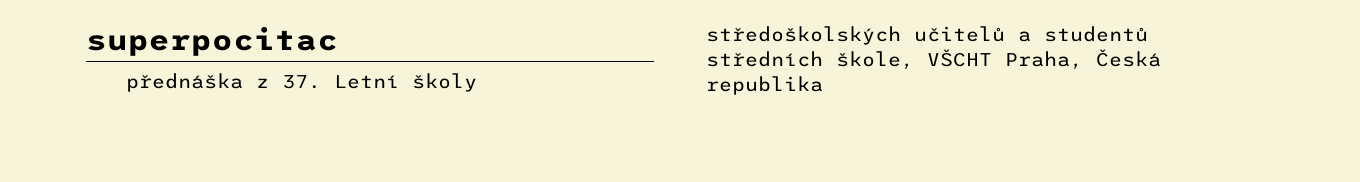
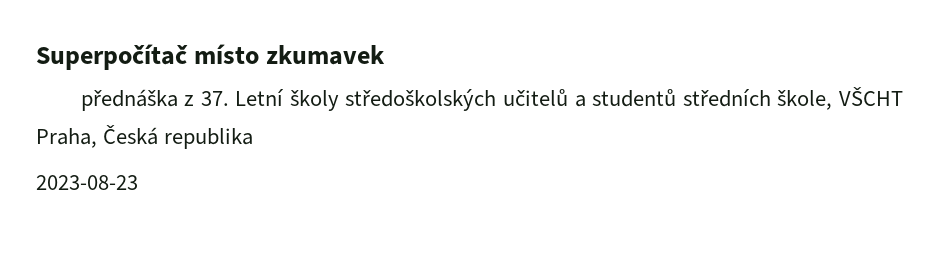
- superpocitac
+ Superpočítač místo zkumavek
+ 2023-08-23

